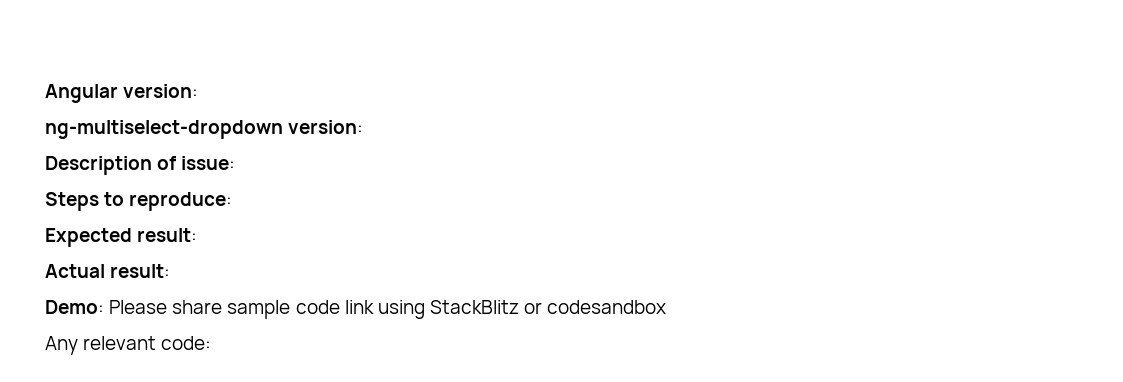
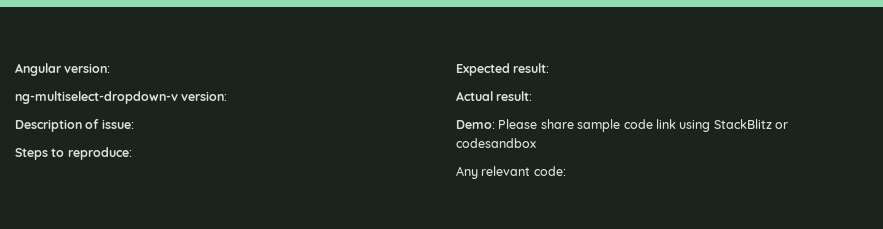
- ng-multiselect-dropdown version:
+ ng-multiselect-dropdown-v version:

